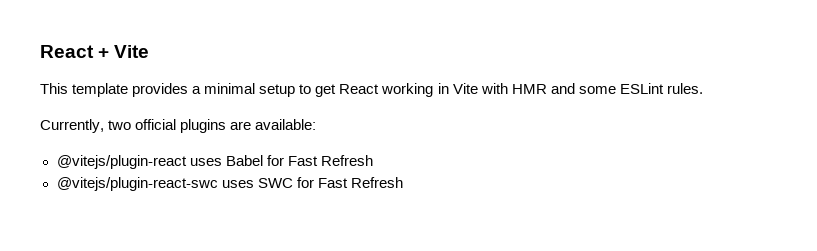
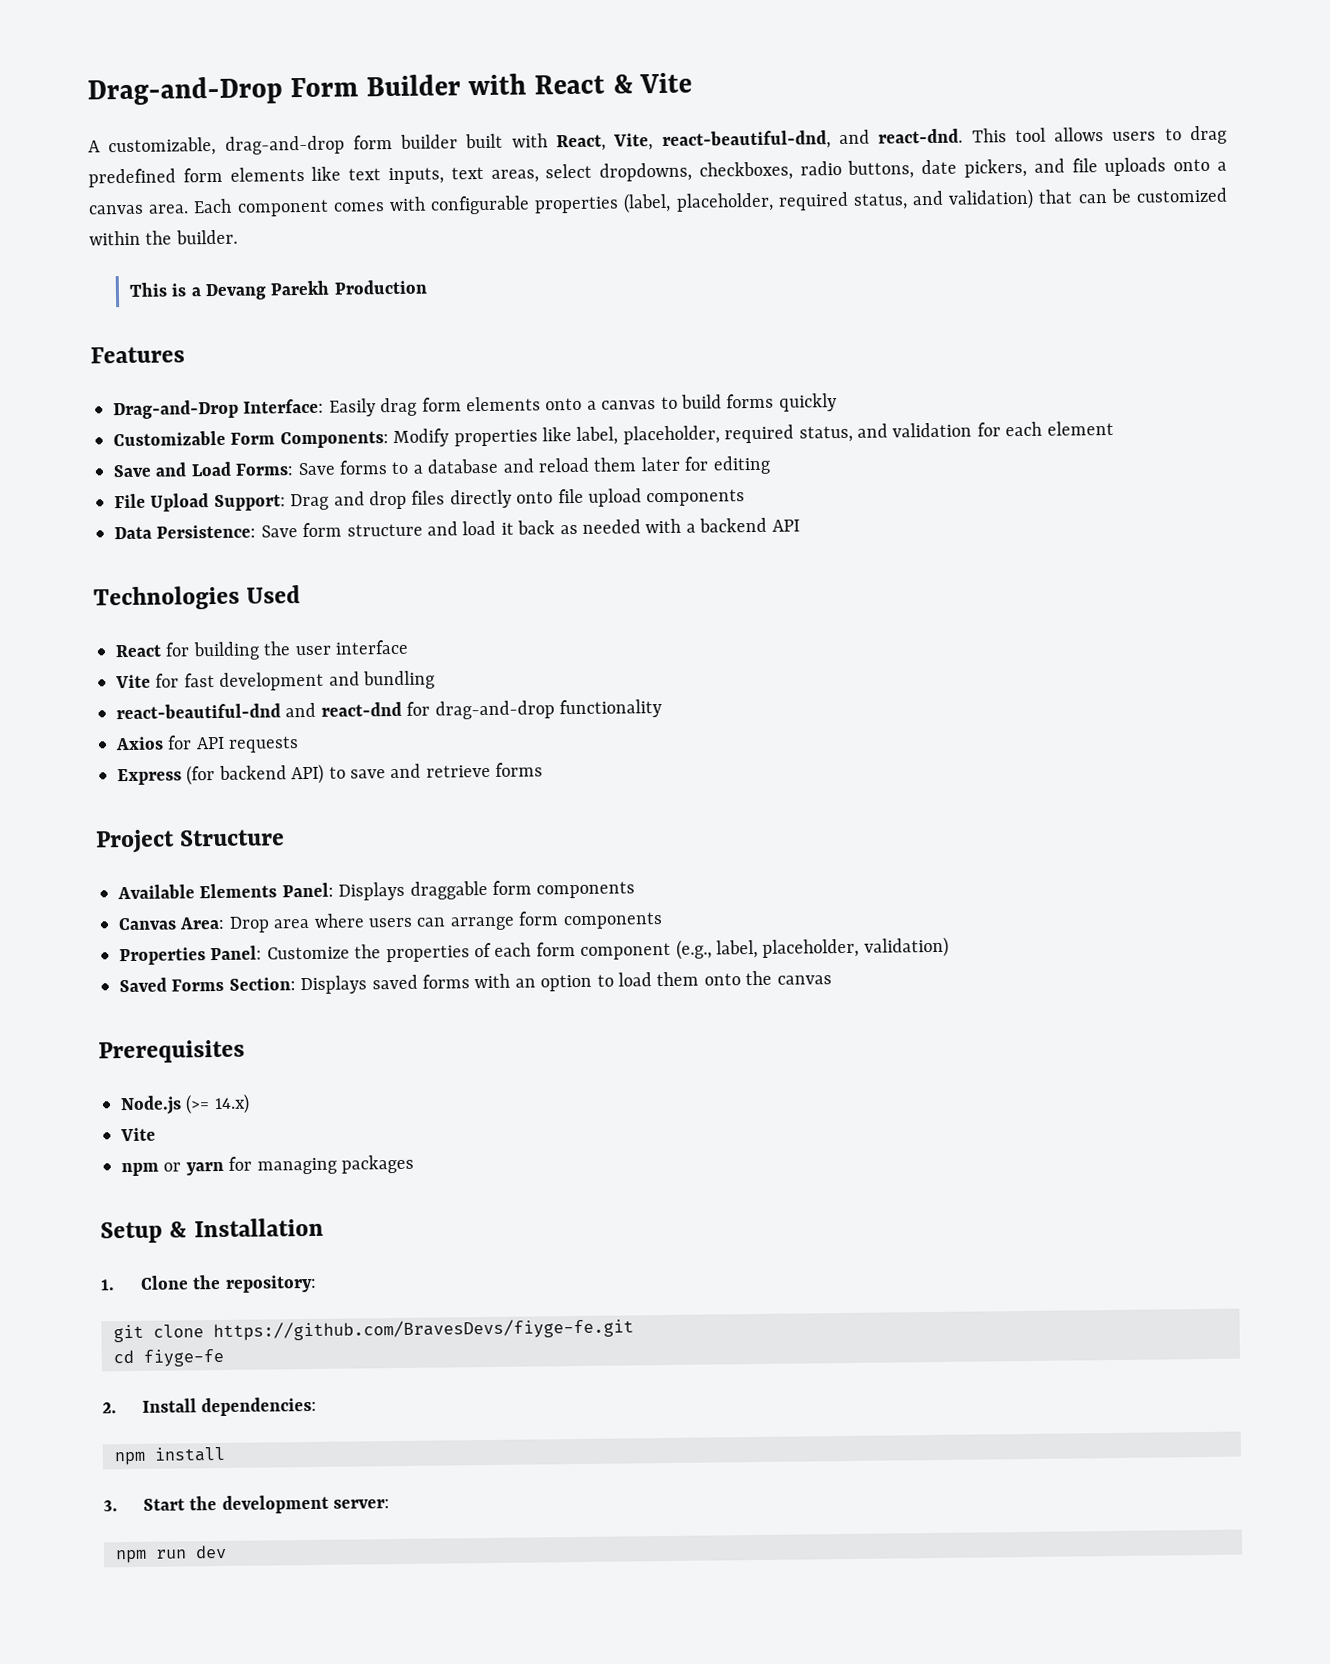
- React + Vite
- This template provides a minimal setup to get React working in Vite with HMR and some ESLint rules.
- Currently, two official plugins are available:
- @vitejs/plugin-react uses Babel for Fast Refresh
- @vitejs/plugin-react-swc uses SWC for Fast Refresh
+ Drag-and-Drop Form Builder with React & Vite
+ A customizable, drag-and-drop form builder built with React, Vite, react-beautiful-dnd, and react-dnd. This tool allows users to drag predefined form elements like text inputs, text areas, select dropdowns, checkboxes, radio buttons, date pickers, and file uploads onto a canvas area. Each component comes with configurable properties (label, placeholder, required status, and validation) that can be customized within the builder.
+ This is a Devang Parekh Production
+ Features
+ Drag-and-Drop Interface: Easily drag form elements onto a canvas to build forms quickly
+ Customizable Form Components: Modify properties like label, placeholder, required status, and validation for each element
+ Save and Load Forms: Save forms to a database and reload them later for editing
+ File Upload Support: Drag and drop files directly onto file upload components
+ Data Persistence: Save form structure and load it back as needed with a backend API
+ Technologies Used
+ React for building the user interface
+ Vite for fast development and bundling
+ react-beautiful-dnd and react-dnd for drag-and-drop functionality
+ Axios for API requests
+ Express (for backend API) to save and retrieve forms
+ Project Structure
+ Available Elements Panel: Displays draggable form components
+ Canvas Area: Drop area where users can arrange form components
+ Properties Panel: Customize the properties of each form component (e.g., label, placeholder, validation)
+ Saved Forms Section: Displays saved forms with an option to load them onto the canvas
+ Prerequisites
+ Node.js (>= 14.x)
+ Vite
+ npm or yarn for managing packages
+ Setup & Installation
+ 1. Clone the repository:
+ git clone https://github.com/BravesDevs/fiyge-fe.git
+ cd fiyge-fe
+ 2. Install dependencies:
+ npm install
+ 3. Start the development server:
+ npm run dev

